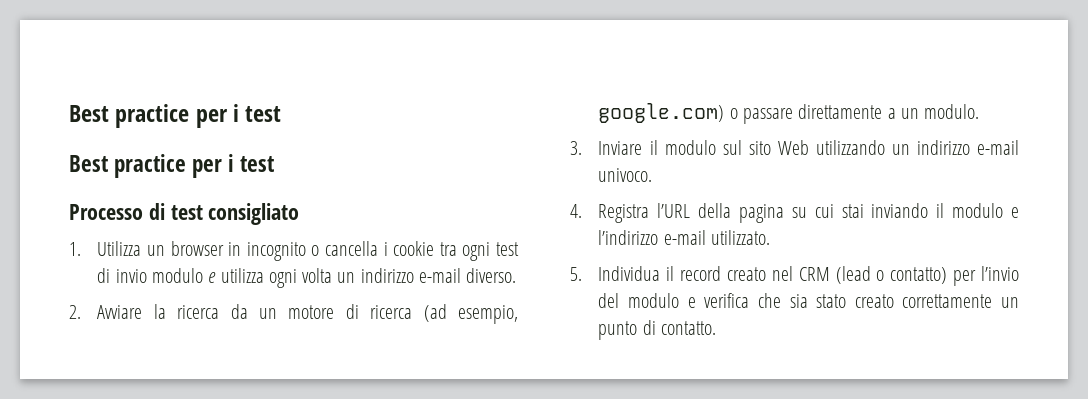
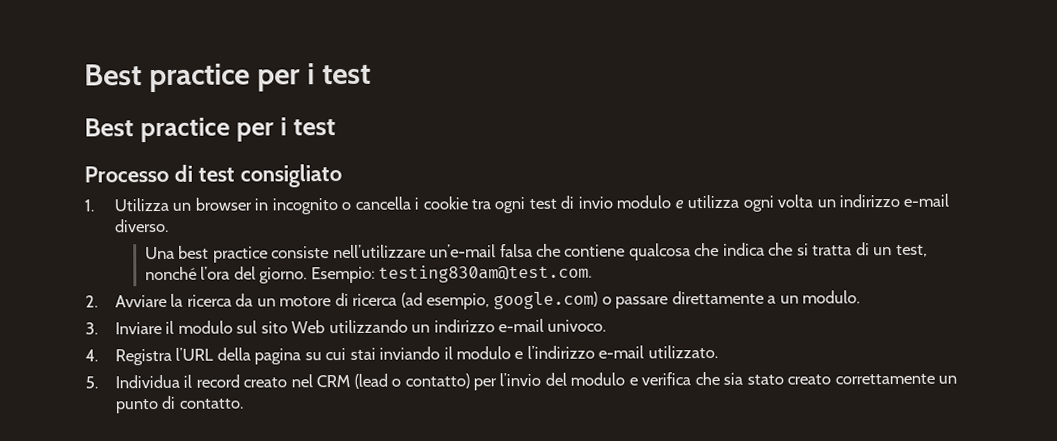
+ Una best practice consiste nell’utilizzare un’e-mail falsa che contiene qualcosa che indica che si tratta di un test, nonché l’ora del giorno. Esempio: testing830am@test.com.

